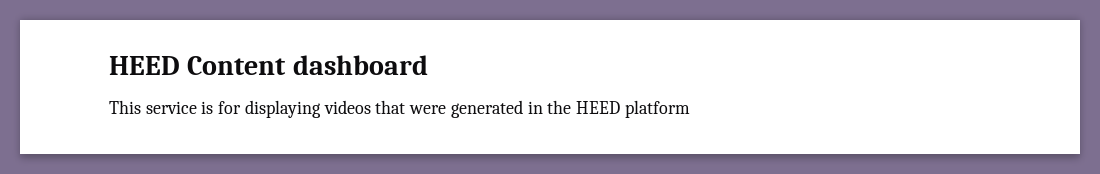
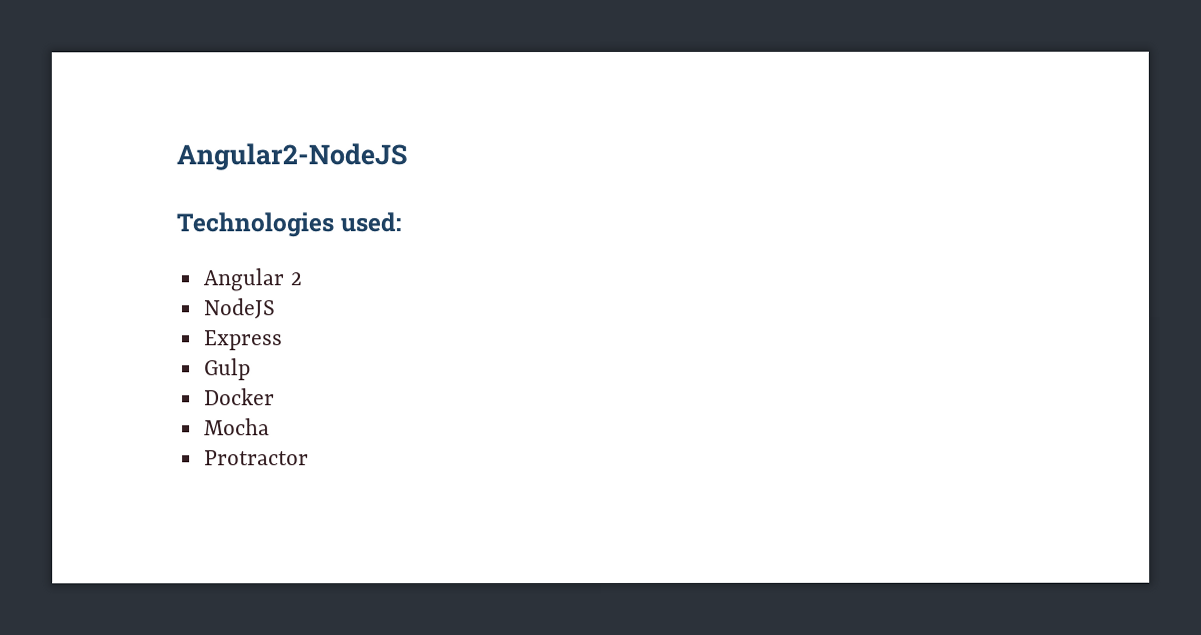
- HEED Content dashboard
- This service is for displaying videos that were generated in the HEED platform
+ Angular2-NodeJS
+ Technologies used:
+ Angular 2
+ NodeJS
+ Express
+ Gulp
+ Docker
+ Mocha
+ Protractor

